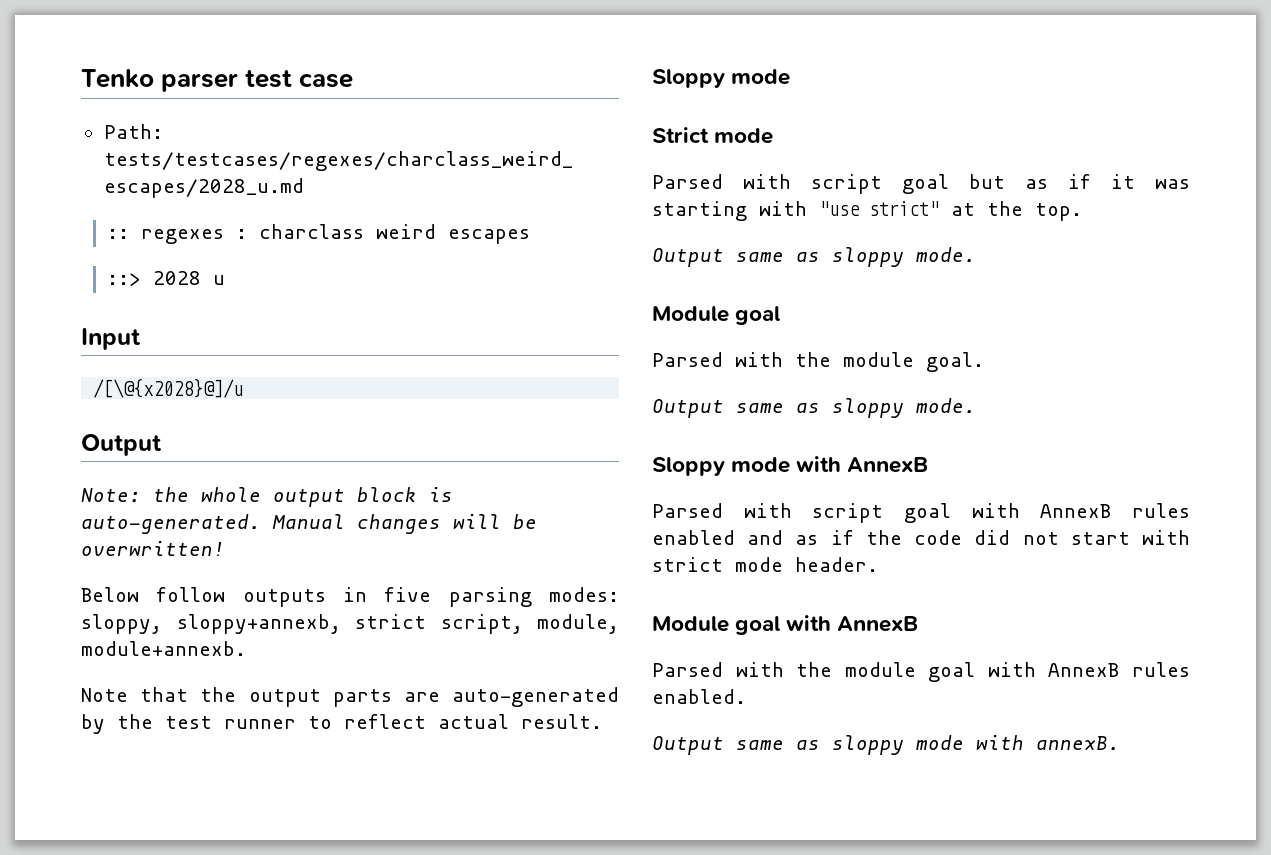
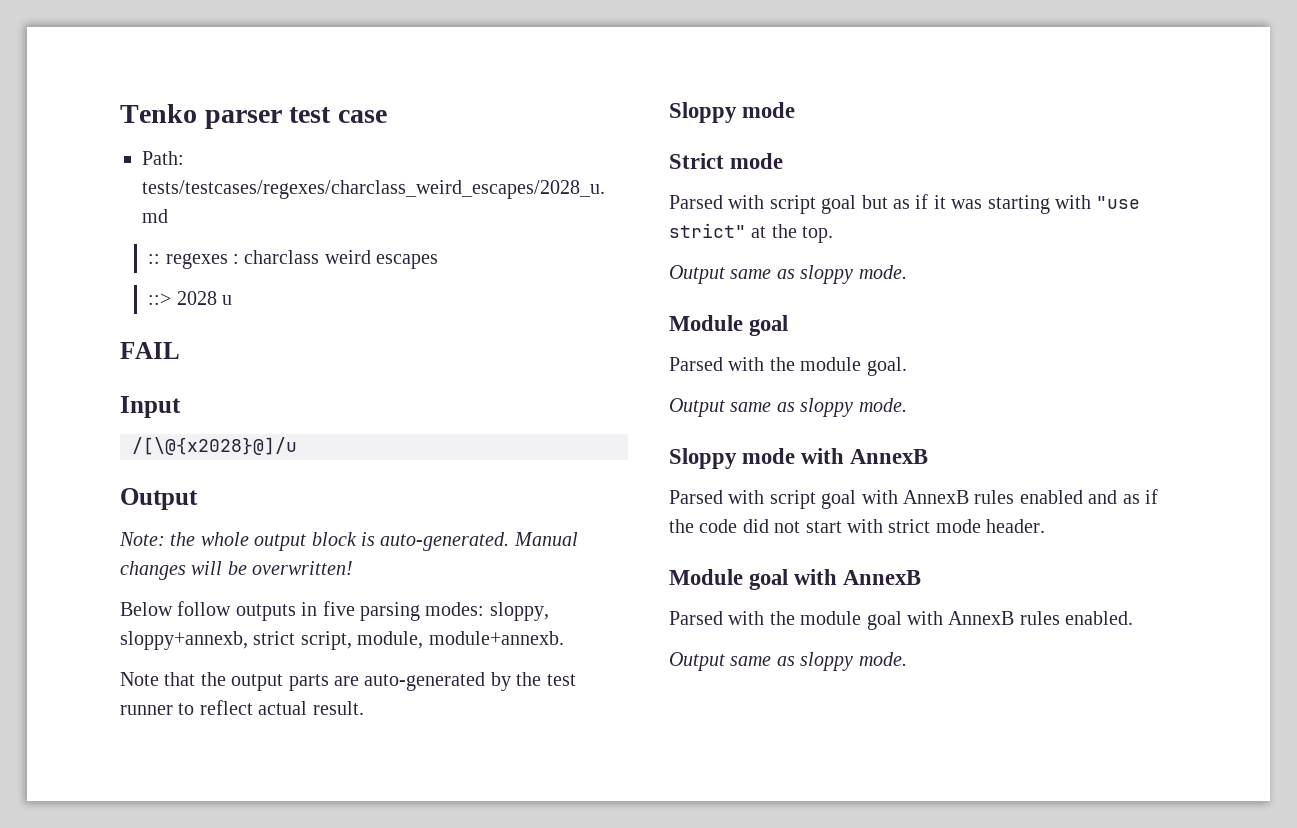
+ FAIL
  Parsed with the module goal with AnnexB rules enabled.
- Output same as sloppy mode with annexB.
+ Output same as sloppy mode.

